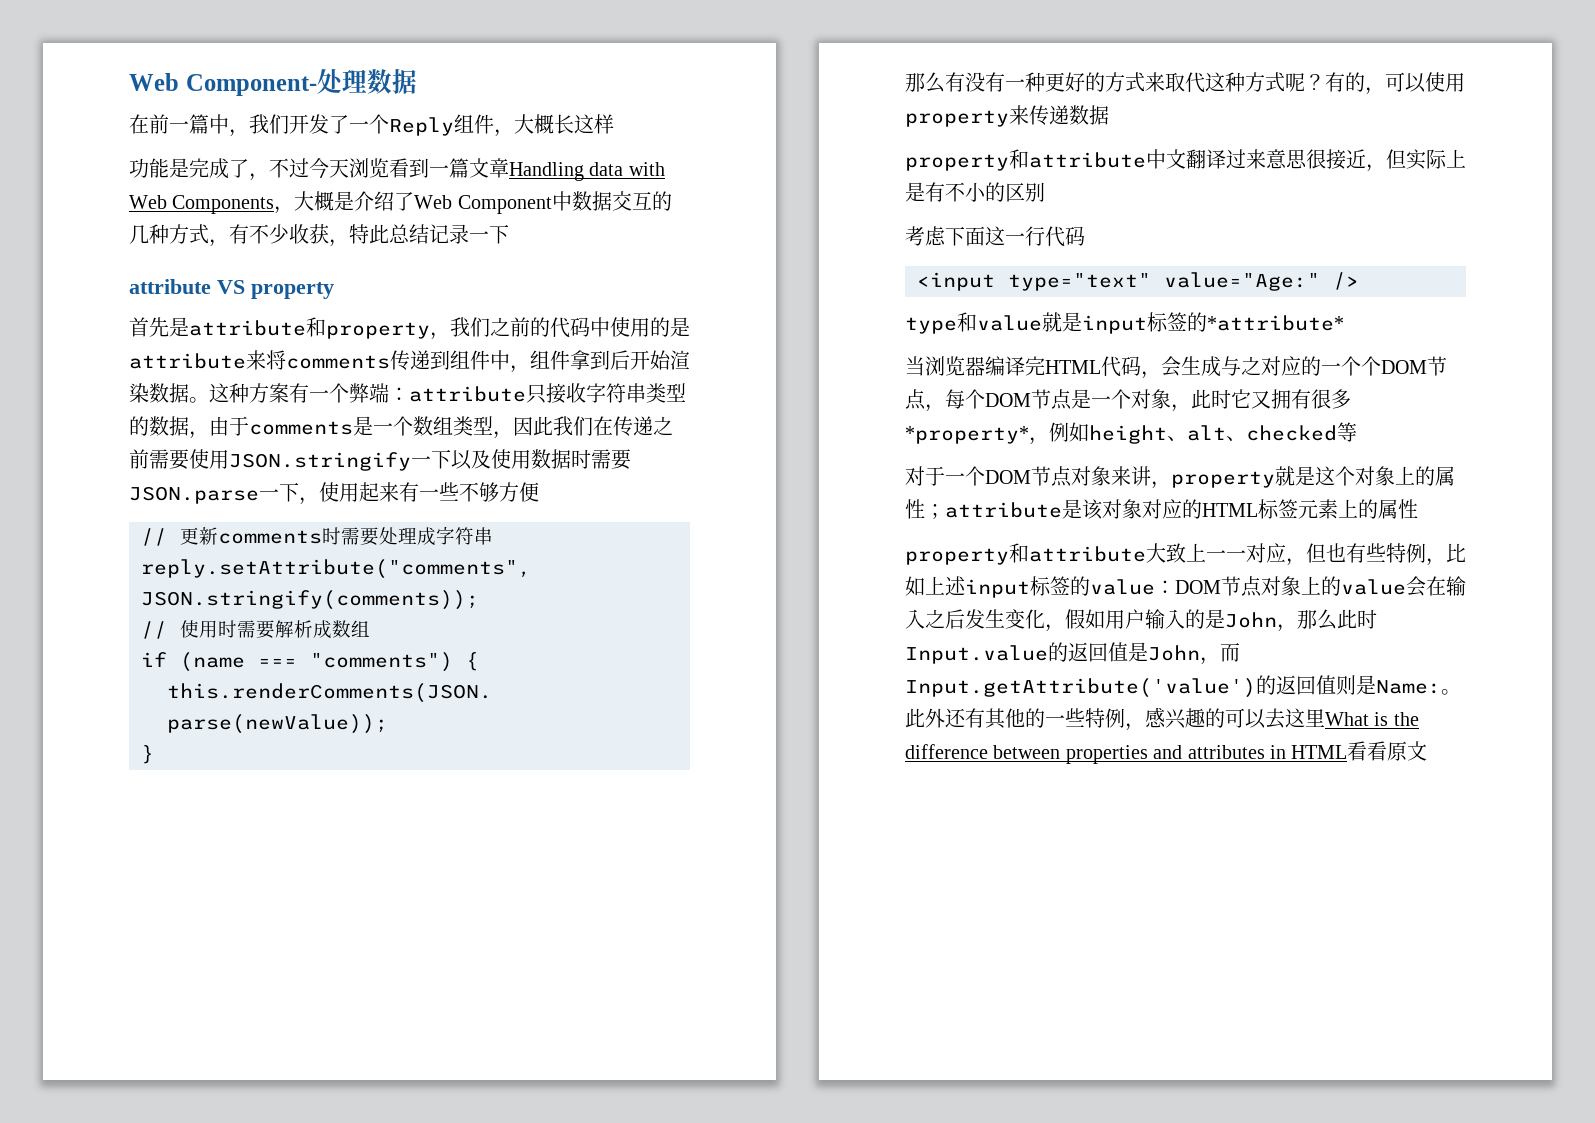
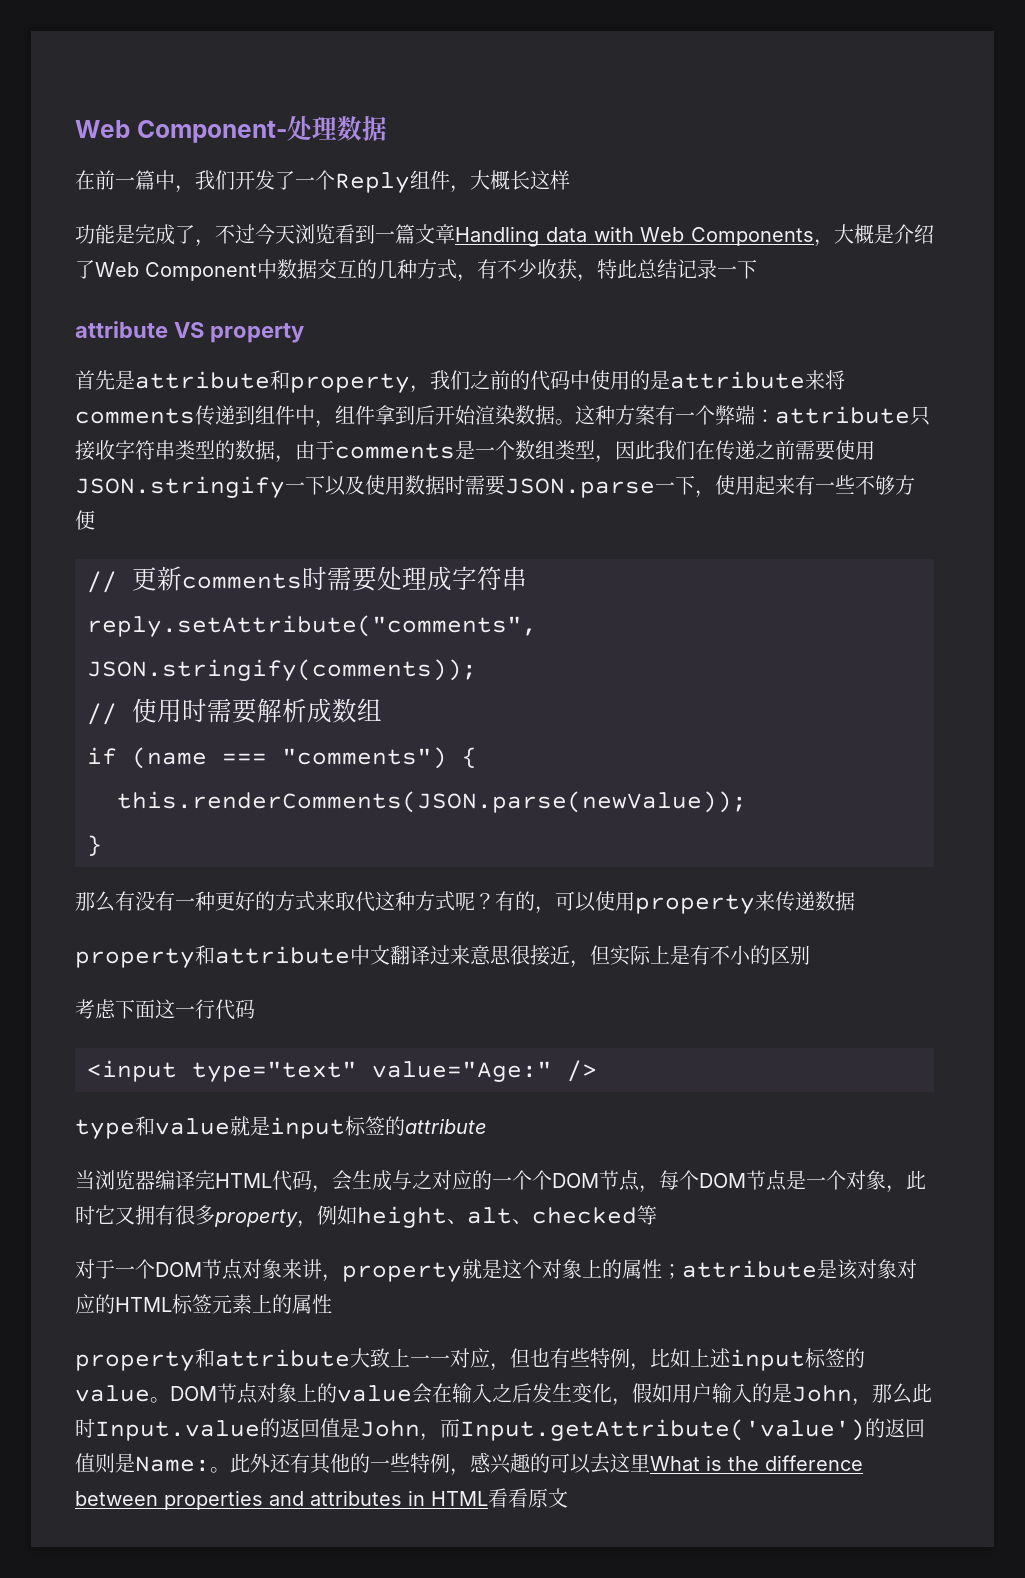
- type和value就是input标签的*attribute*
+ type和value就是input标签的attribute
- 当浏览器编译完HTML代码，会生成与之对应的一个个DOM节点，每个DOM节点是一个对象，此时它又拥有很多*property*，例如height、alt、checked等
+ 当浏览器编译完HTML代码，会生成与之对应的一个个DOM节点，每个DOM节点是一个对象，此时它又拥有很多property，例如height、alt、checked等
- property和attribute大致上一一对应，但也有些特例，比如上述input标签的value：DOM节点对象上的value会在输入之后发生变化，假如用户输入的是John，那么此时Input.value的返回值是John，而Input.getAttribute('value')的返回值则是Name:。
+ property和attribute大致上一一对应，但也有些特例，比如上述input标签的value。DOM节点对象上的value会在输入之后发生变化，假如用户输入的是John，那么此时Input.value的返回值是John，而Input.getAttribute('value')的返回值则是Name:。

